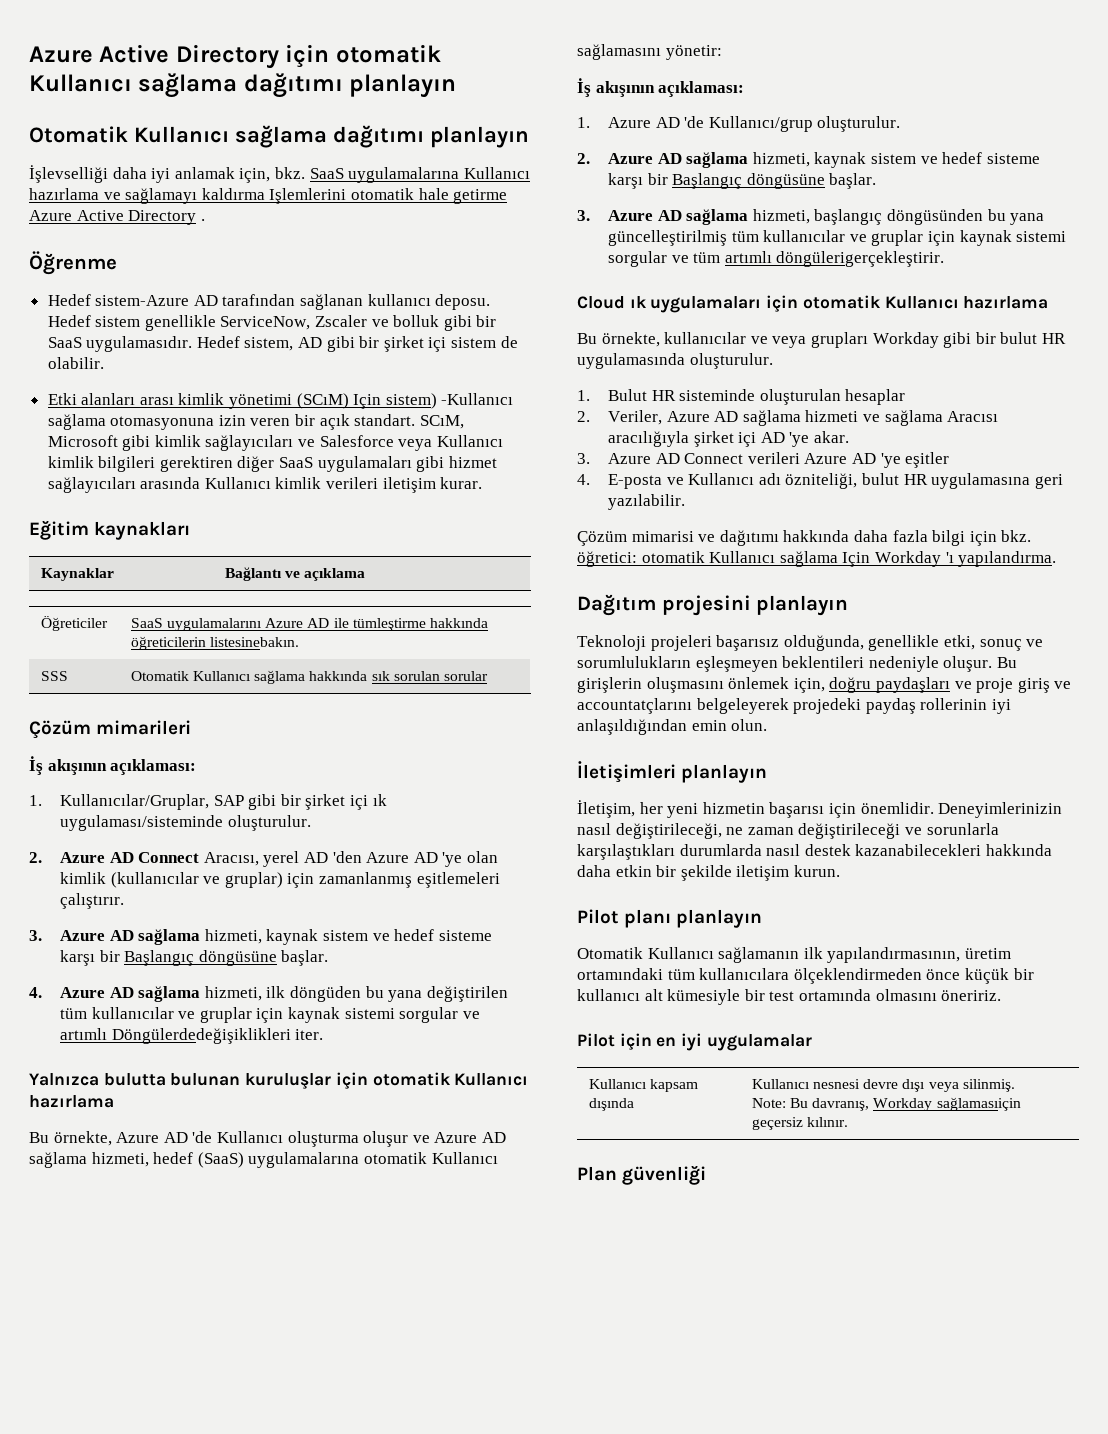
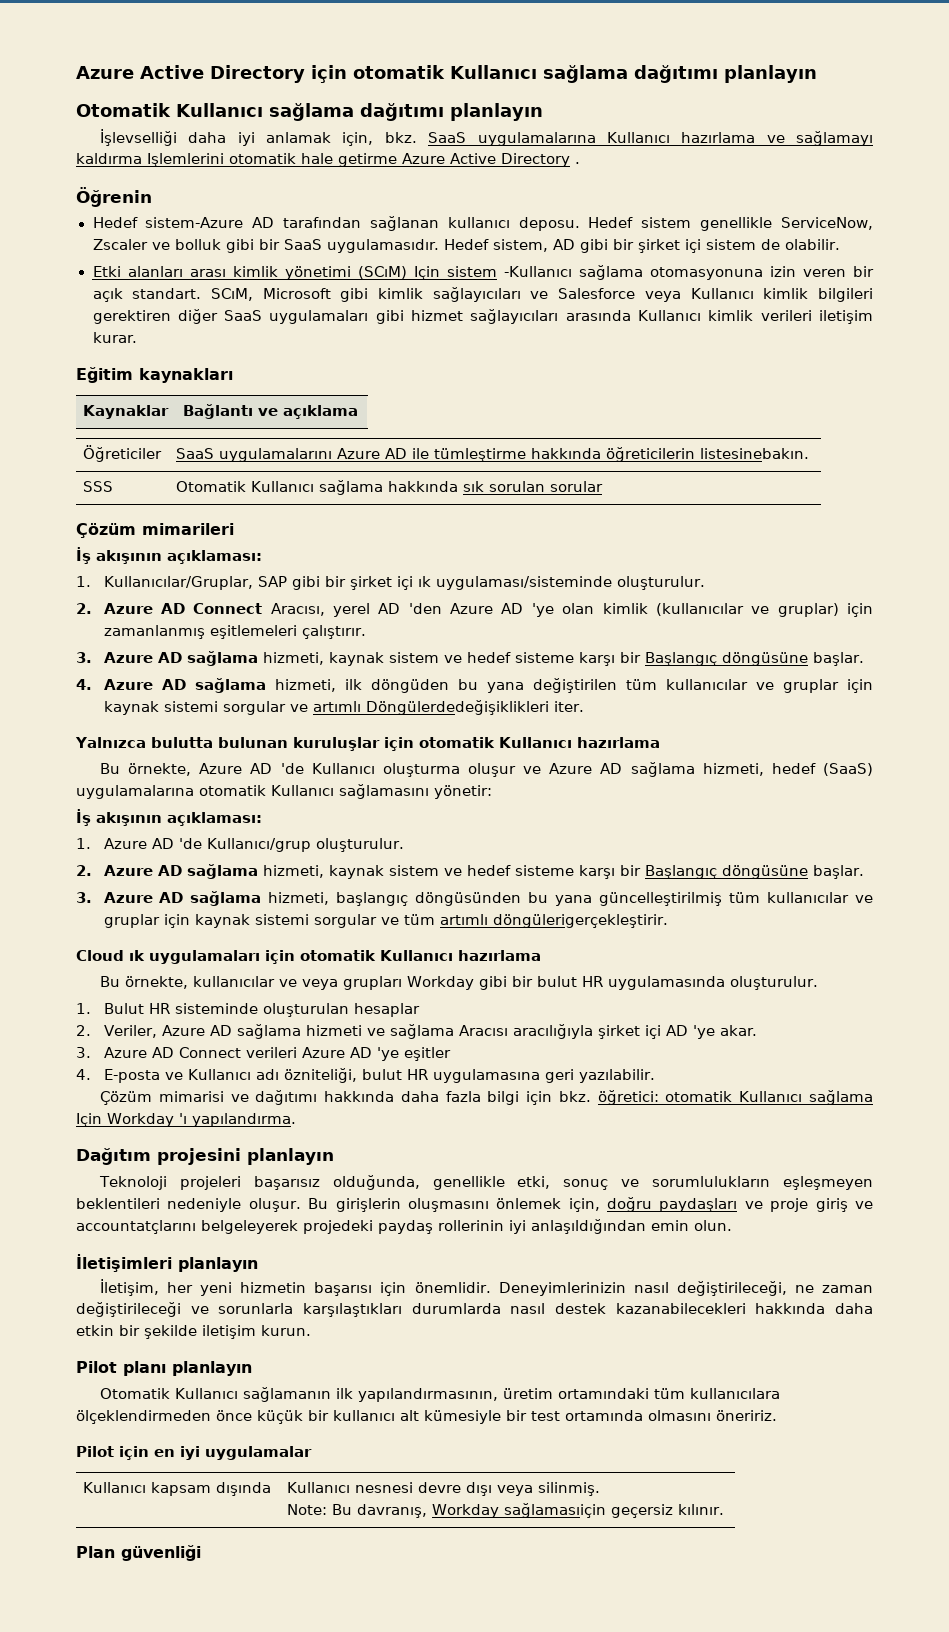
- Öğrenme
+ Öğrenin
- Etki alanları arası kimlik yönetimi (SCıM) Için sistem) -Kullanıcı sağlama otomasyonuna izin veren bir açık standart.
+ Etki alanları arası kimlik yönetimi (SCıM) Için sistem -Kullanıcı sağlama otomasyonuna izin veren bir açık standart.

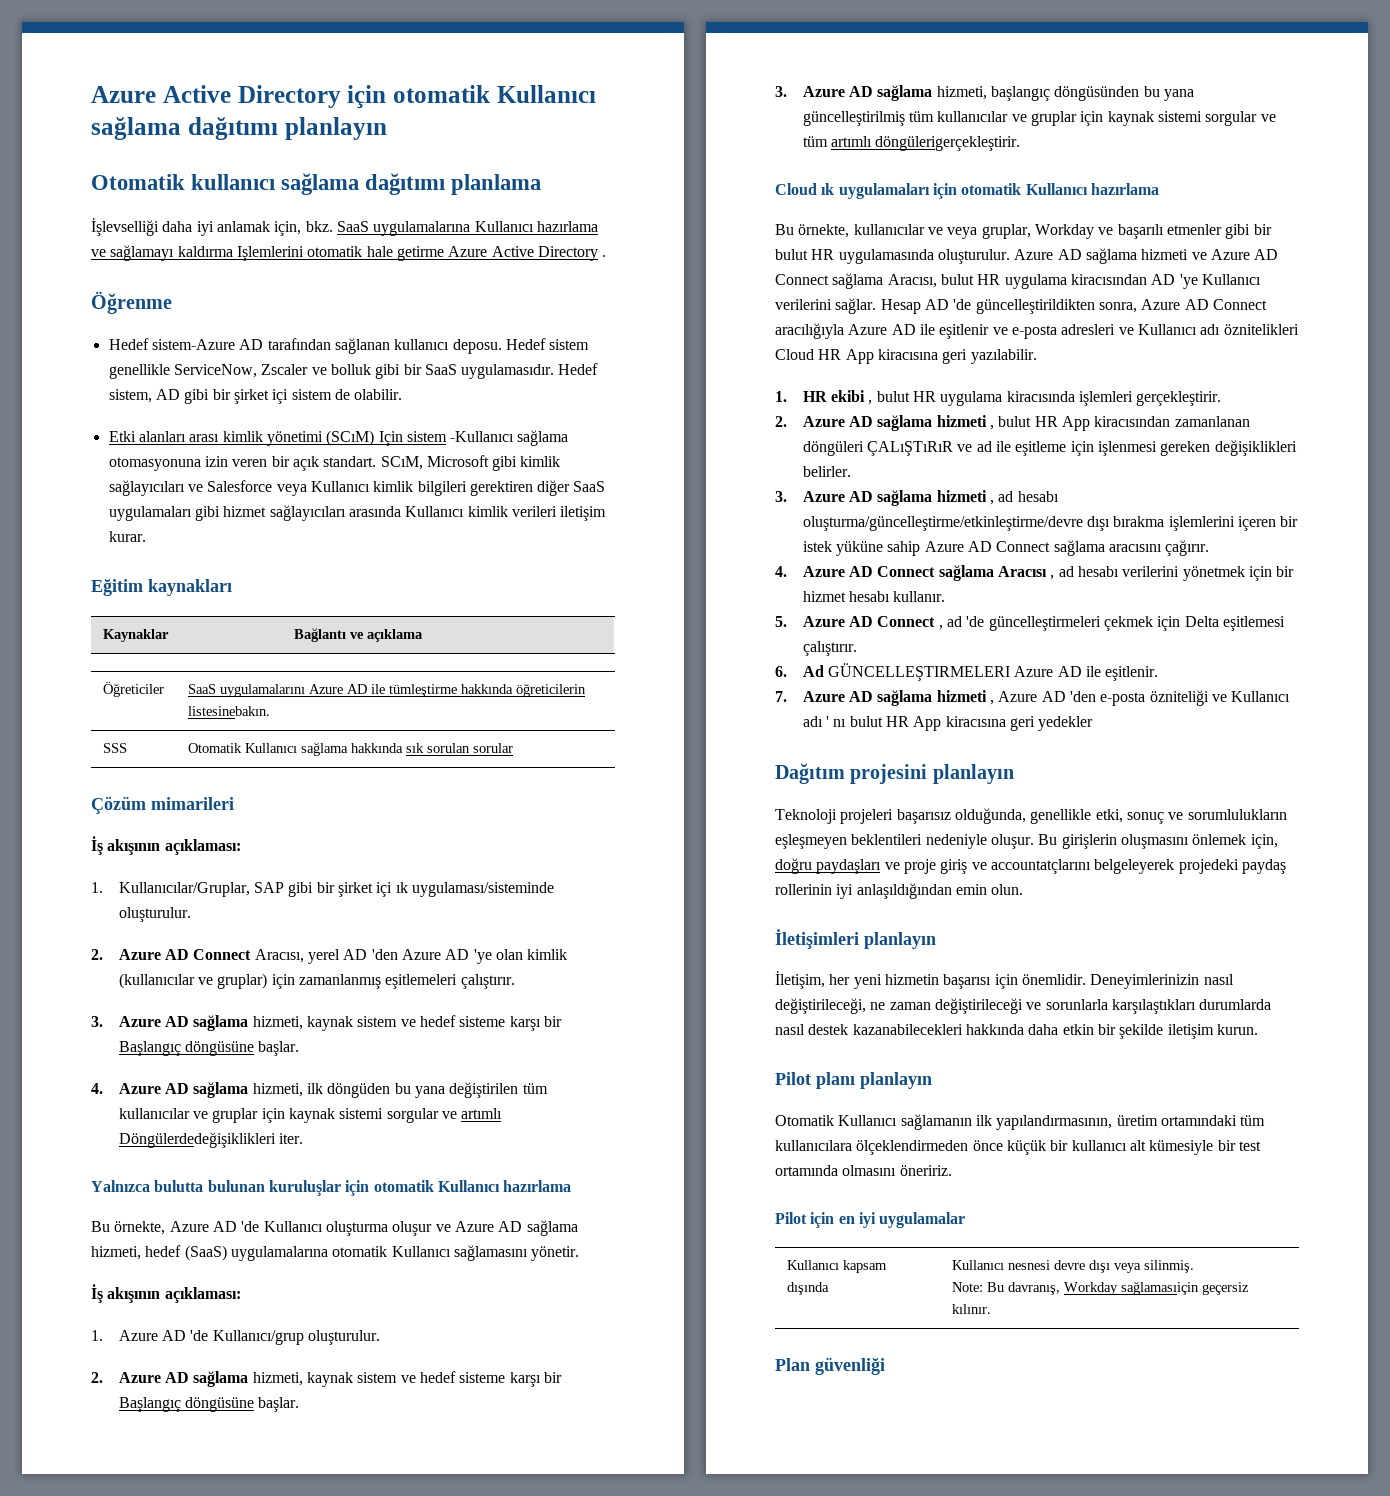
- Otomatik Kullanıcı sağlama dağıtımı planlayın
+ Otomatik kullanıcı sağlama dağıtımı planlama
- Öğrenin
+ Öğrenme
- Bu örnekte, Azure AD 'de Kullanıcı oluşturma oluşur ve Azure AD sağlama hizmeti, hedef (SaaS) uygulamalarına otomatik Kullanıcı sağlamasını yönetir:
+ Bu örnekte, Azure AD 'de Kullanıcı oluşturma oluşur ve Azure AD sağlama hizmeti, hedef (SaaS) uygulamalarına otomatik Kullanıcı sağlamasını yönetir.
- Bu örnekte, kullanıcılar ve veya grupları Workday gibi bir bulut HR uygulamasında oluşturulur.
- 1. Bulut HR sisteminde oluşturulan hesaplar
- 2. Veriler, Azure AD sağlama hizmeti ve sağlama Aracısı aracılığıyla şirket içi AD 'ye akar.
- 3. Azure AD Connect verileri Azure AD 'ye eşitler
- 4. E-posta ve Kullanıcı adı özniteliği, bulut HR uygulamasına geri yazılabilir.
- Çözüm mimarisi ve dağıtımı hakkında daha fazla bilgi için bkz. öğretici: otomatik Kullanıcı sağlama Için Workday 'ı yapılandırma.
+ Bu örnekte, kullanıcılar ve veya gruplar, Workday ve başarılı etmenler gibi bir bulut HR uygulamasında oluşturulur. Azure AD sağlama hizmeti ve Azure AD Connect sağlama Aracısı, bulut HR uygulama kiracısından AD 'ye Kullanıcı verilerini sağlar. Hesap AD 'de güncelleştirildikten sonra, Azure AD Connect aracılığıyla Azure AD ile eşitlenir ve e-posta adresleri ve Kullanıcı adı öznitelikleri Cloud HR App kiracısına geri yazılabilir.
+ 1. HR ekibi , bulut HR uygulama kiracısında işlemleri gerçekleştirir.
+ 2. Azure AD sağlama hizmeti , bulut HR App kiracısından zamanlanan döngüleri ÇALıŞTıRıR ve ad ile eşitleme için işlenmesi gereken değişiklikleri belirler.
+ 3. Azure AD sağlama hizmeti , ad hesabı oluşturma/güncelleştirme/etkinleştirme/devre dışı bırakma işlemlerini içeren bir istek yüküne sahip Azure AD Connect sağlama aracısını çağırır.
+ 4. Azure AD Connect sağlama Aracısı , ad hesabı verilerini yönetmek için bir hizmet hesabı kullanır.
+ 5. Azure AD Connect , ad 'de güncelleştirmeleri çekmek için Delta eşitlemesi çalıştırır.
+ 6. Ad GÜNCELLEŞTIRMELERI Azure AD ile eşitlenir.
+ 7. Azure AD sağlama hizmeti , Azure AD 'den e-posta özniteliği ve Kullanıcı adı ' nı bulut HR App kiracısına geri yedekler

